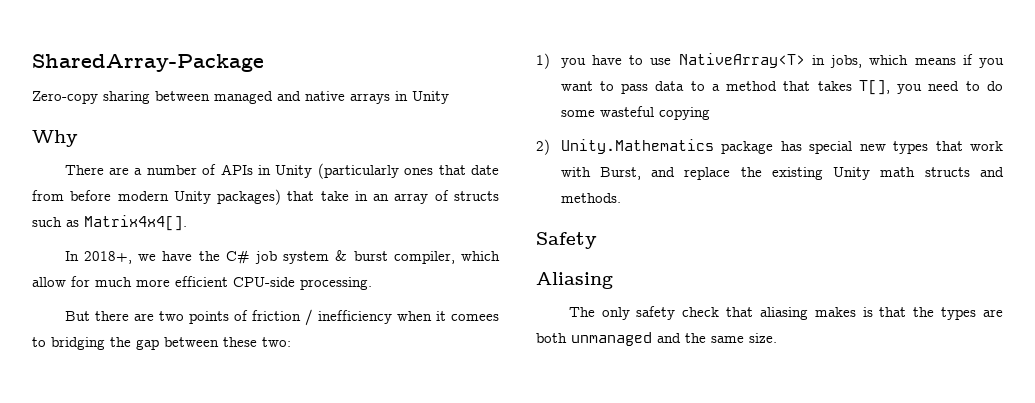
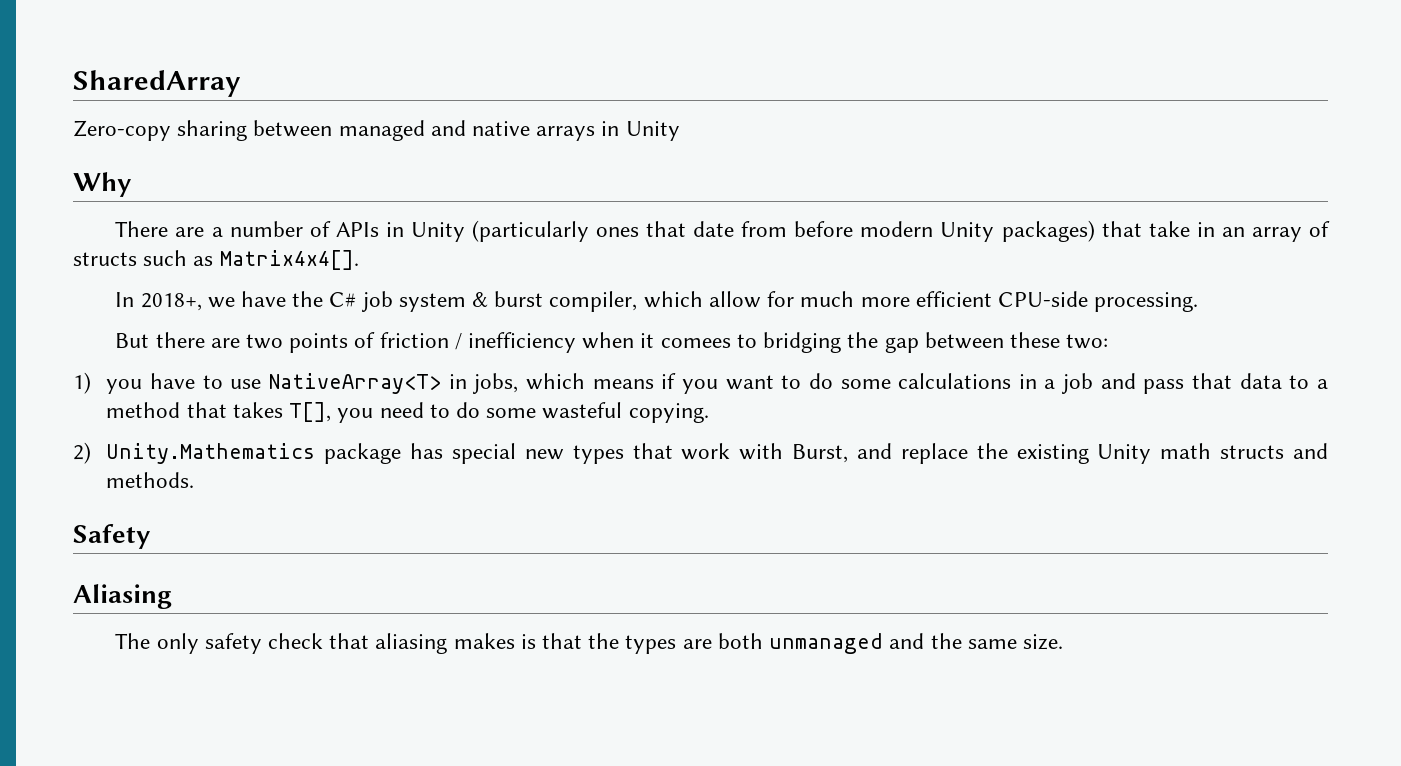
- SharedArray-Package
+ SharedArray
- 1) you have to use NativeArray<T> in jobs, which means if you want to pass data to a method that takes T[], you need to do some wasteful copying
+ 1) you have to use NativeArray<T> in jobs, which means if you want to do some calculations in a job and pass that data to a method that takes T[], you need to do some wasteful copying.

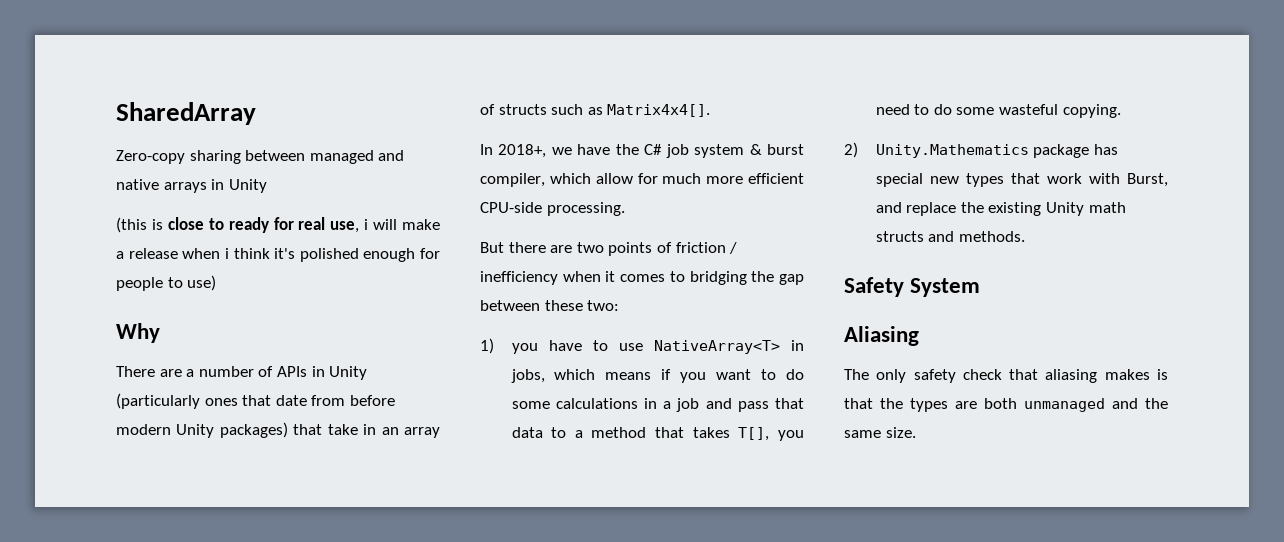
+ (this is close to ready for real use, i will make a release when i think it's polished enough for people to use)
- But there are two points of friction / inefficiency when it comees to bridging the gap between these two:
+ But there are two points of friction / inefficiency when it comes to bridging the gap between these two:
- Safety
+ Safety System

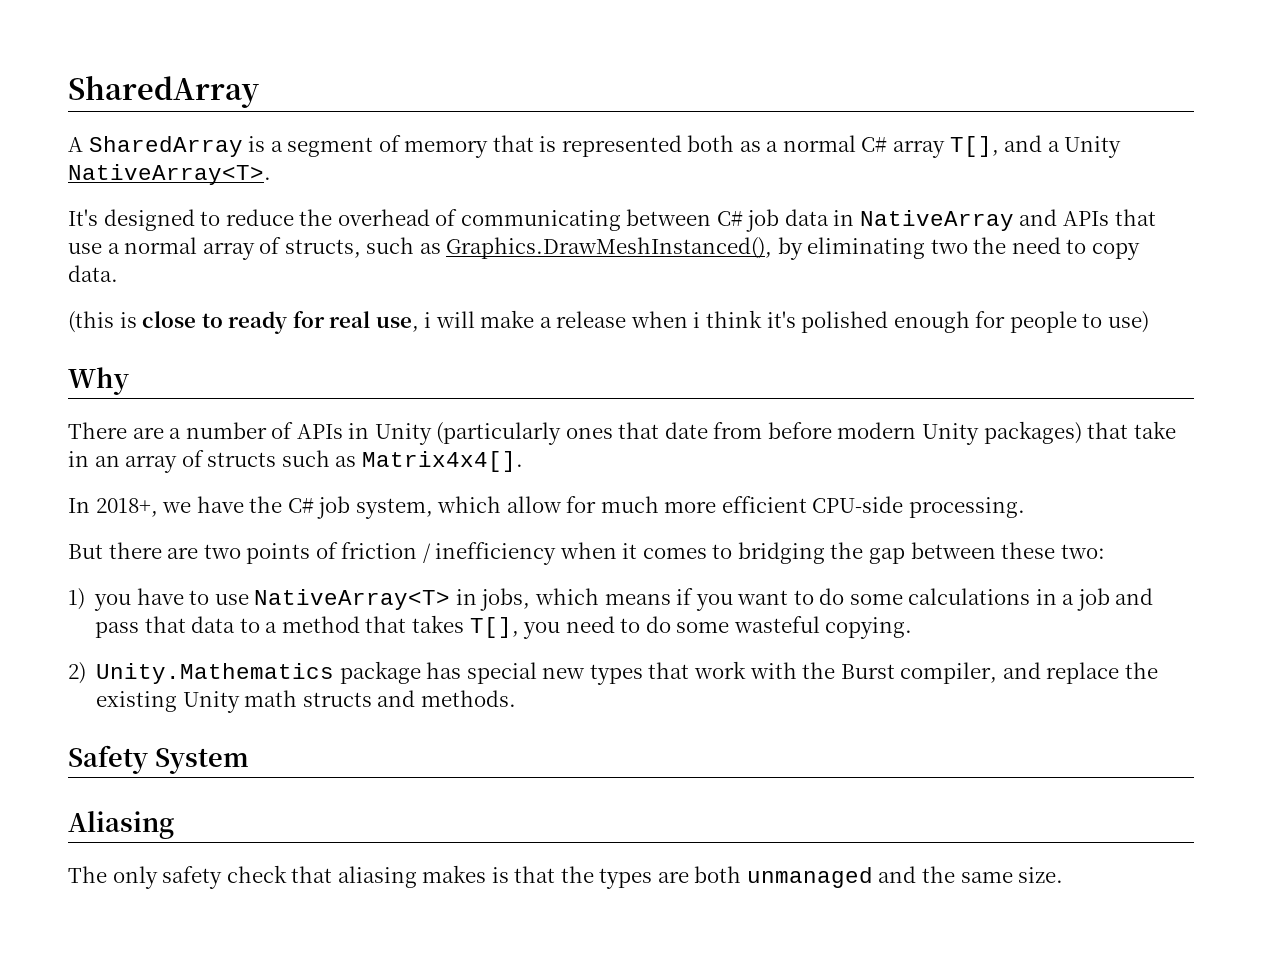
- Zero-copy sharing between managed and native arrays in Unity
+ A SharedArray is a segment of memory that is represented both as a normal C# array T[], and a Unity NativeArray<T>.
+ It's designed to reduce the overhead of communicating between C# job data in NativeArray and APIs that use a normal array of structs, such as Graphics.DrawMeshInstanced(), by eliminating two the need to copy data.
- In 2018+, we have the C# job system & burst compiler, which allow for much more efficient CPU-side processing.
+ In 2018+, we have the C# job system, which allow for much more efficient CPU-side processing.
- 2) Unity.Mathematics package has special new types that work with Burst, and replace the existing Unity math structs and methods.
+ 2) Unity.Mathematics package has special new types that work with the Burst compiler, and replace the existing Unity math structs and methods.

